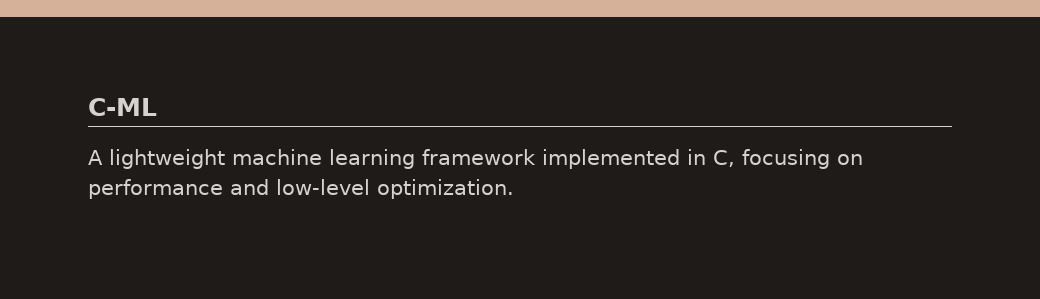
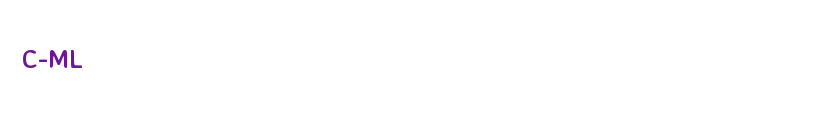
- A lightweight machine learning framework implemented in C, focusing on performance and low-level optimization.

